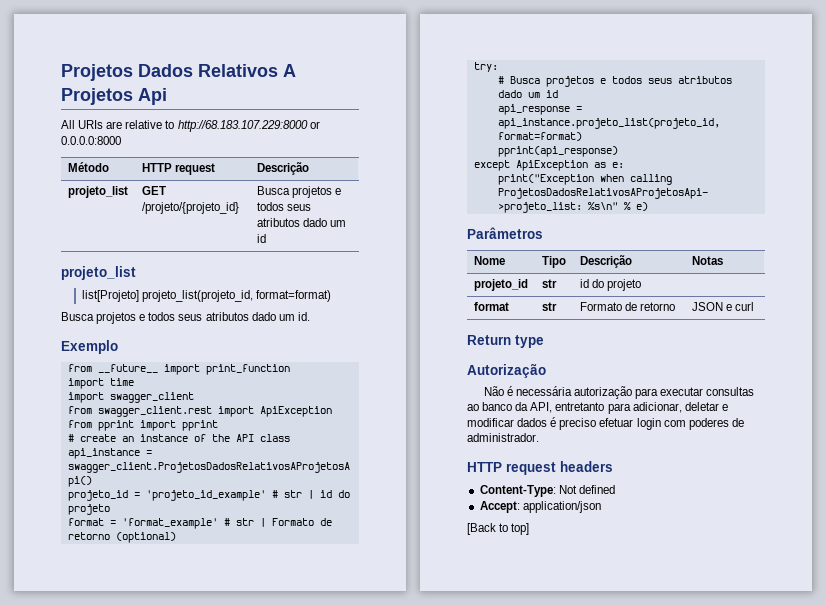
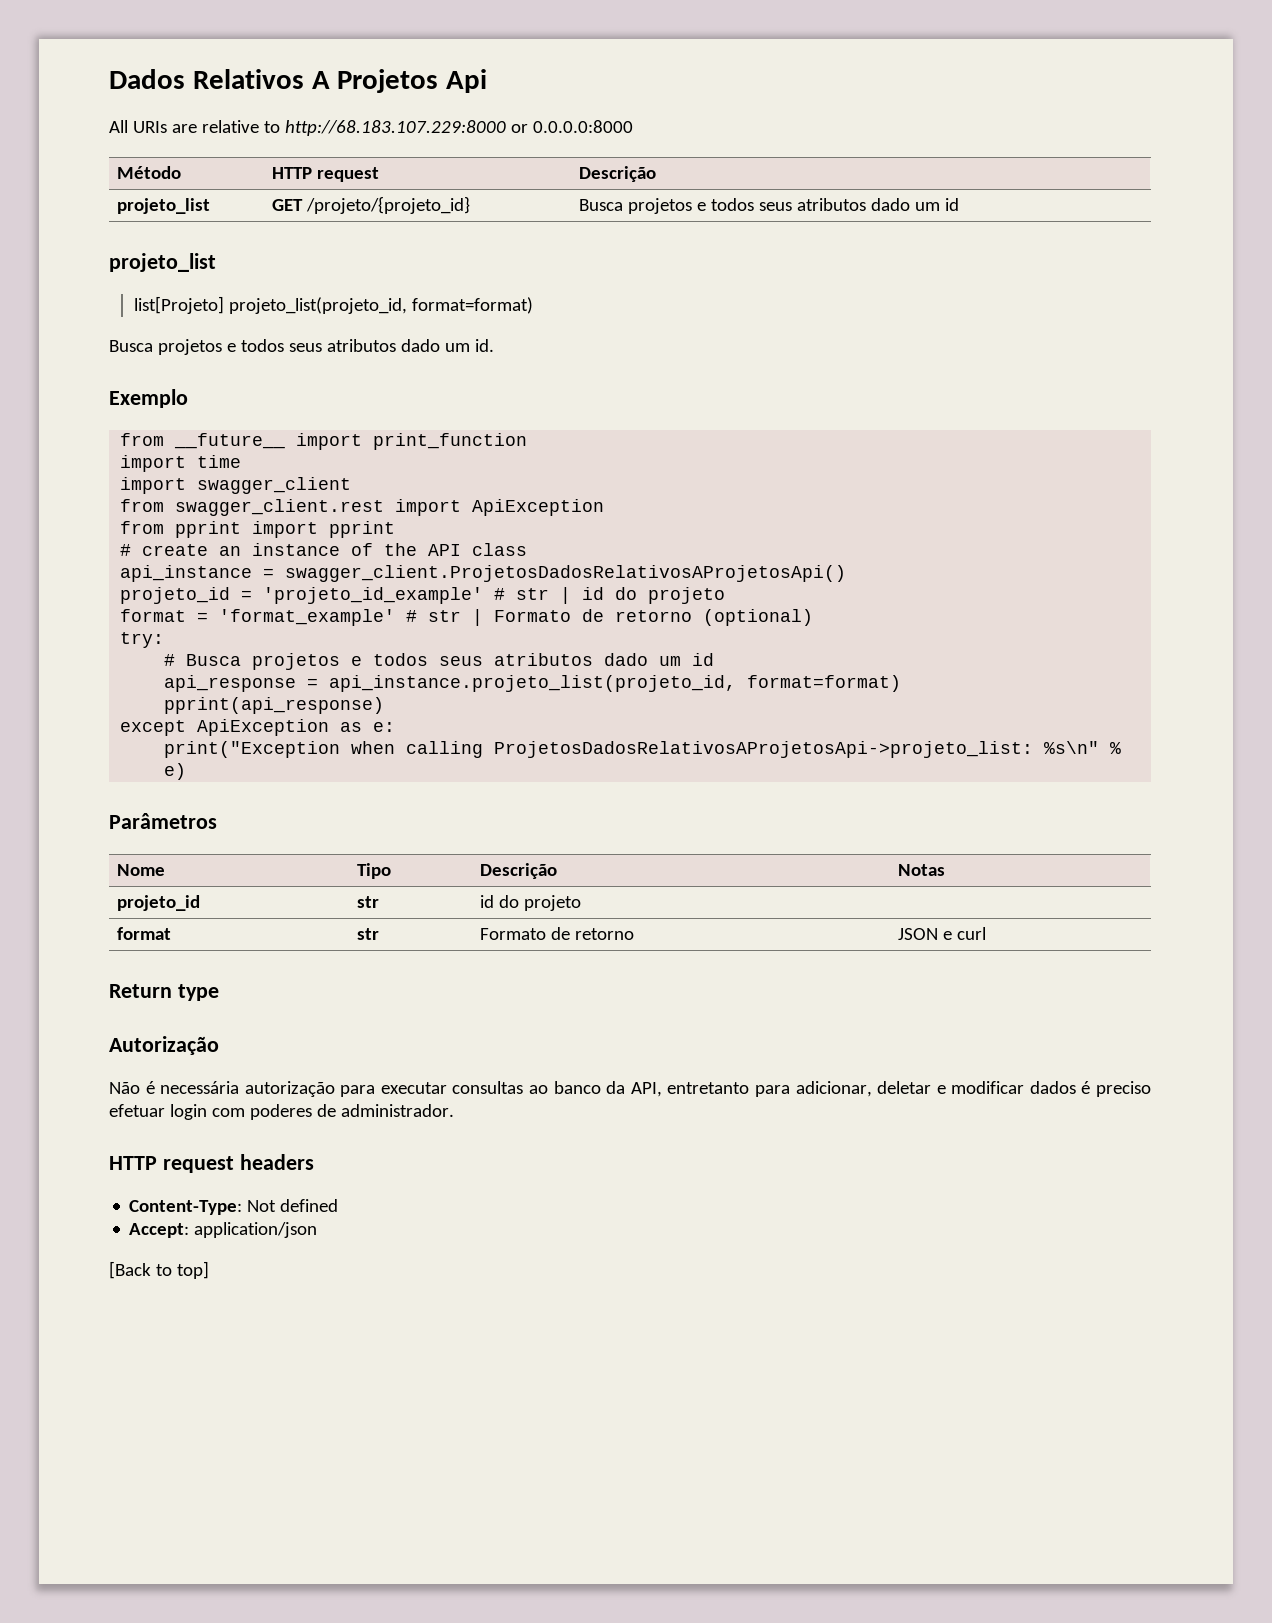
- Projetos Dados Relativos A Projetos Api
+ Dados Relativos A Projetos Api

